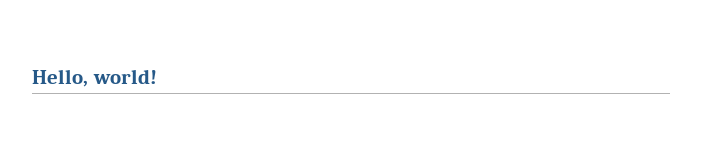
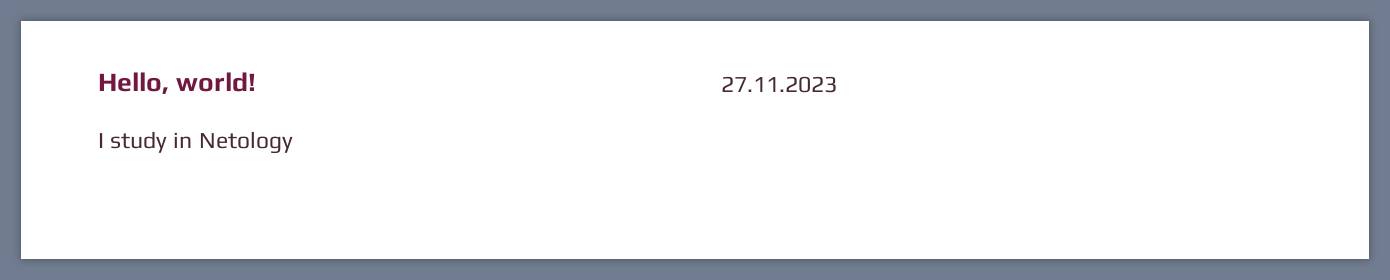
+ I study in Netology
+ 27.11.2023

